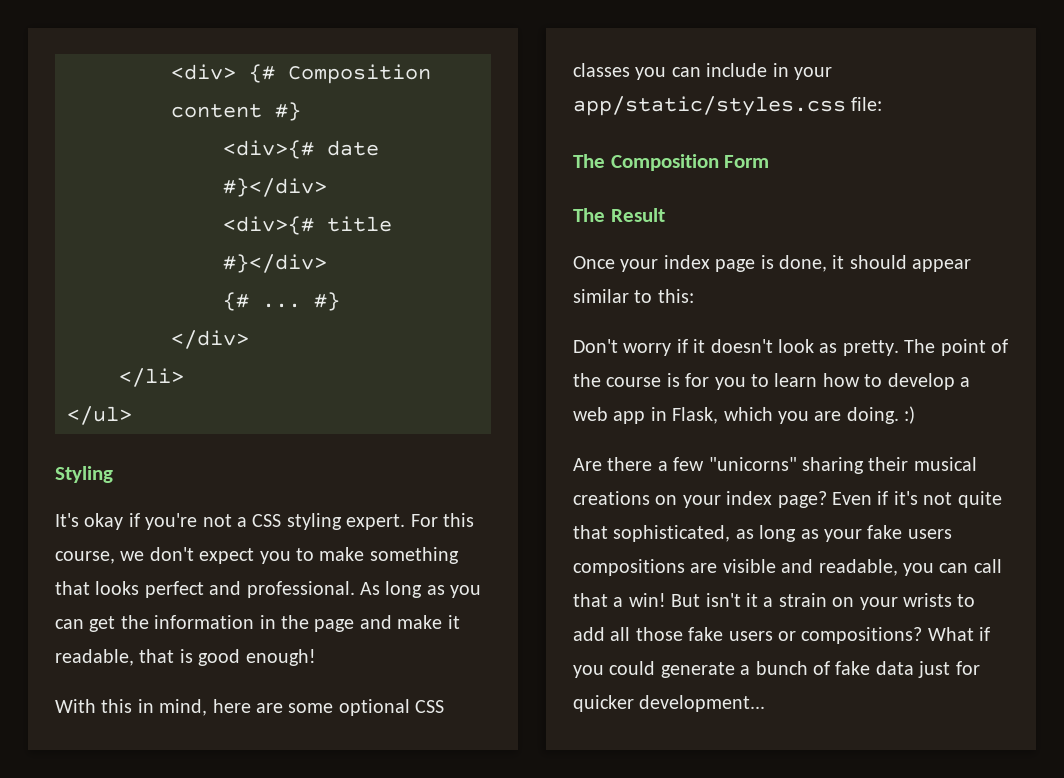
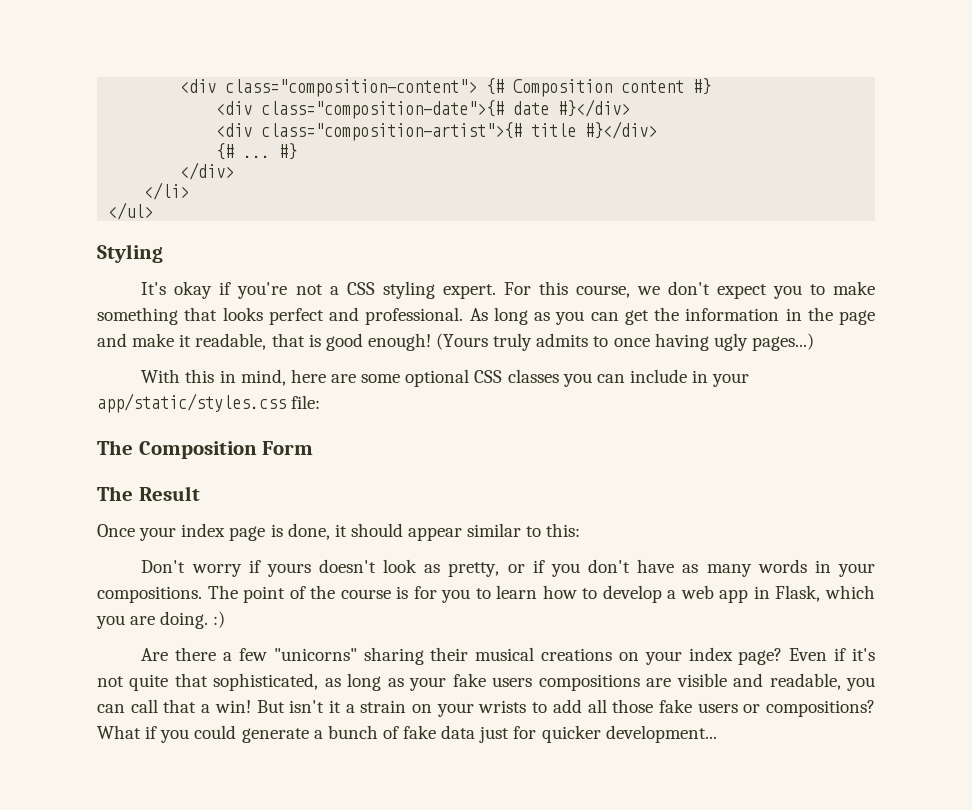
- <div> {# Composition content #}
+ <div class="composition-content"> {# Composition content #}
- <div>{# date #}</div>
+ <div class="composition-date">{# date #}</div>
- <div>{# title #}</div>
+ <div class="composition-artist">{# title #}</div>
+ (Yours truly admits to once having ugly pages...)
- Don't worry if it doesn't look as pretty.
+ Don't worry if yours doesn't look as pretty, or if you don't have as many words in your compositions.

